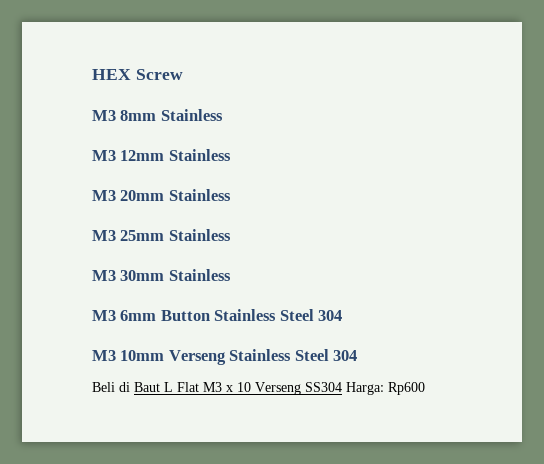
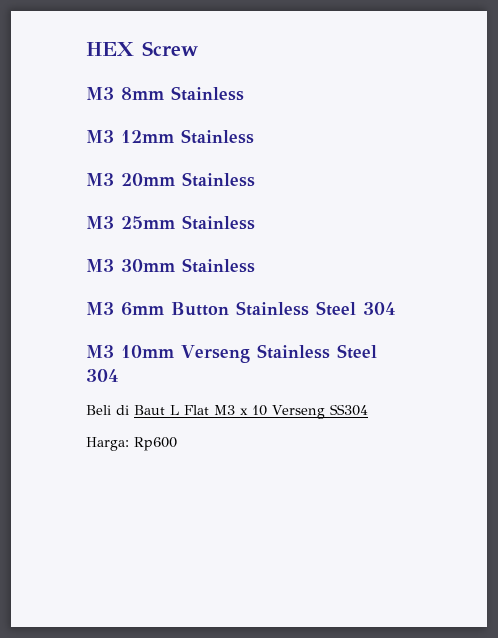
- Beli di Baut L Flat M3 x 10 Verseng SS304 Harga: Rp600
+ Beli di Baut L Flat M3 x 10 Verseng SS304
+ Harga: Rp600

